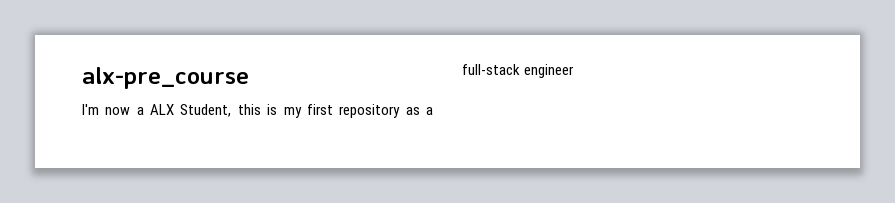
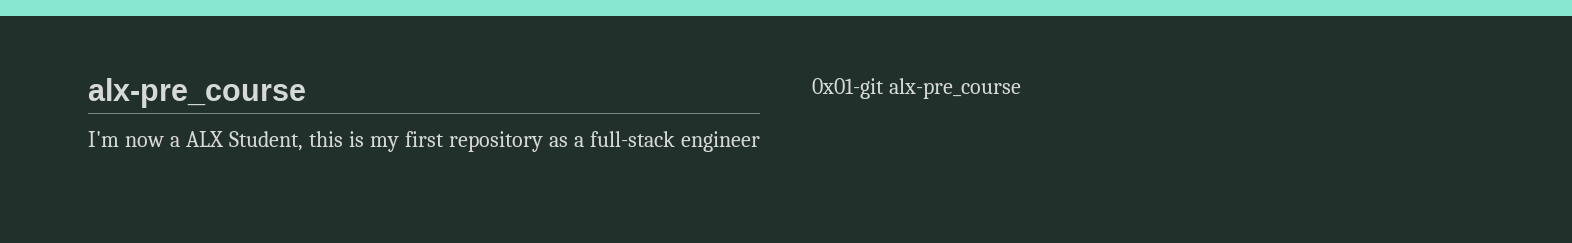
- I'm now a ALX Student, this is my first repository as a full-stack engineer
+ I'm now a ALX Student, this is my first repository as a full-stack engineer 0x01-git alx-pre_course

